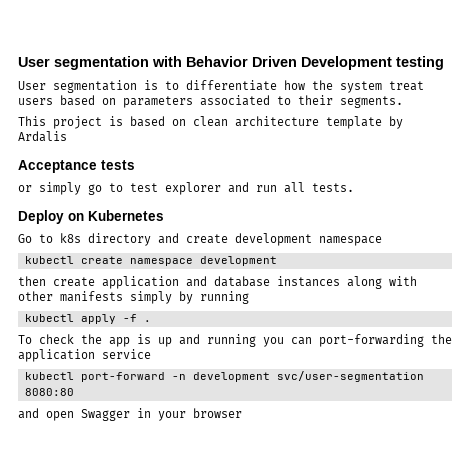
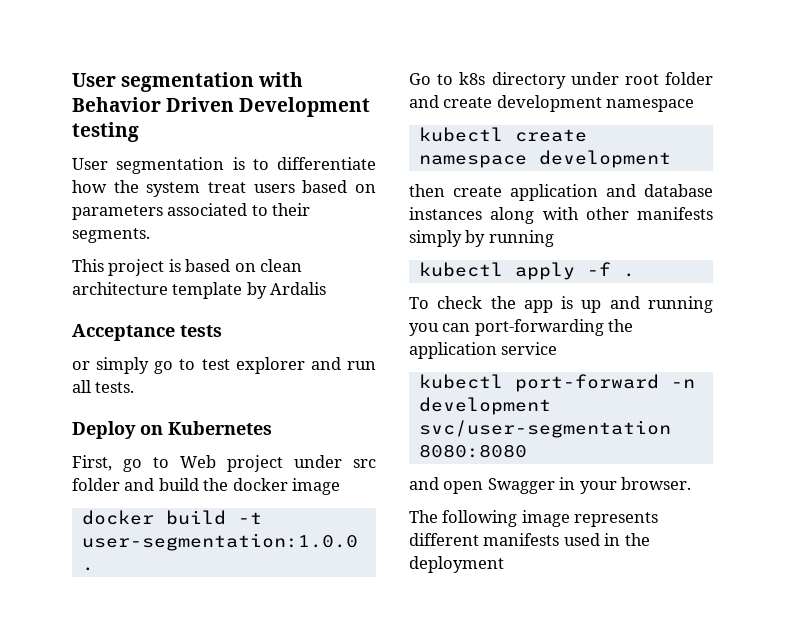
+ First, go to Web project under src folder and build the docker image
+ docker build -t user-segmentation:1.0.0 .
- Go to k8s directory and create development namespace
+ Go to k8s directory under root folder and create development namespace
- kubectl port-forward -n development svc/user-segmentation 8080:80
+ kubectl port-forward -n development svc/user-segmentation 8080:8080
- and open Swagger in your browser
+ and open Swagger in your browser.
+ The following image represents different manifests used in the deployment

